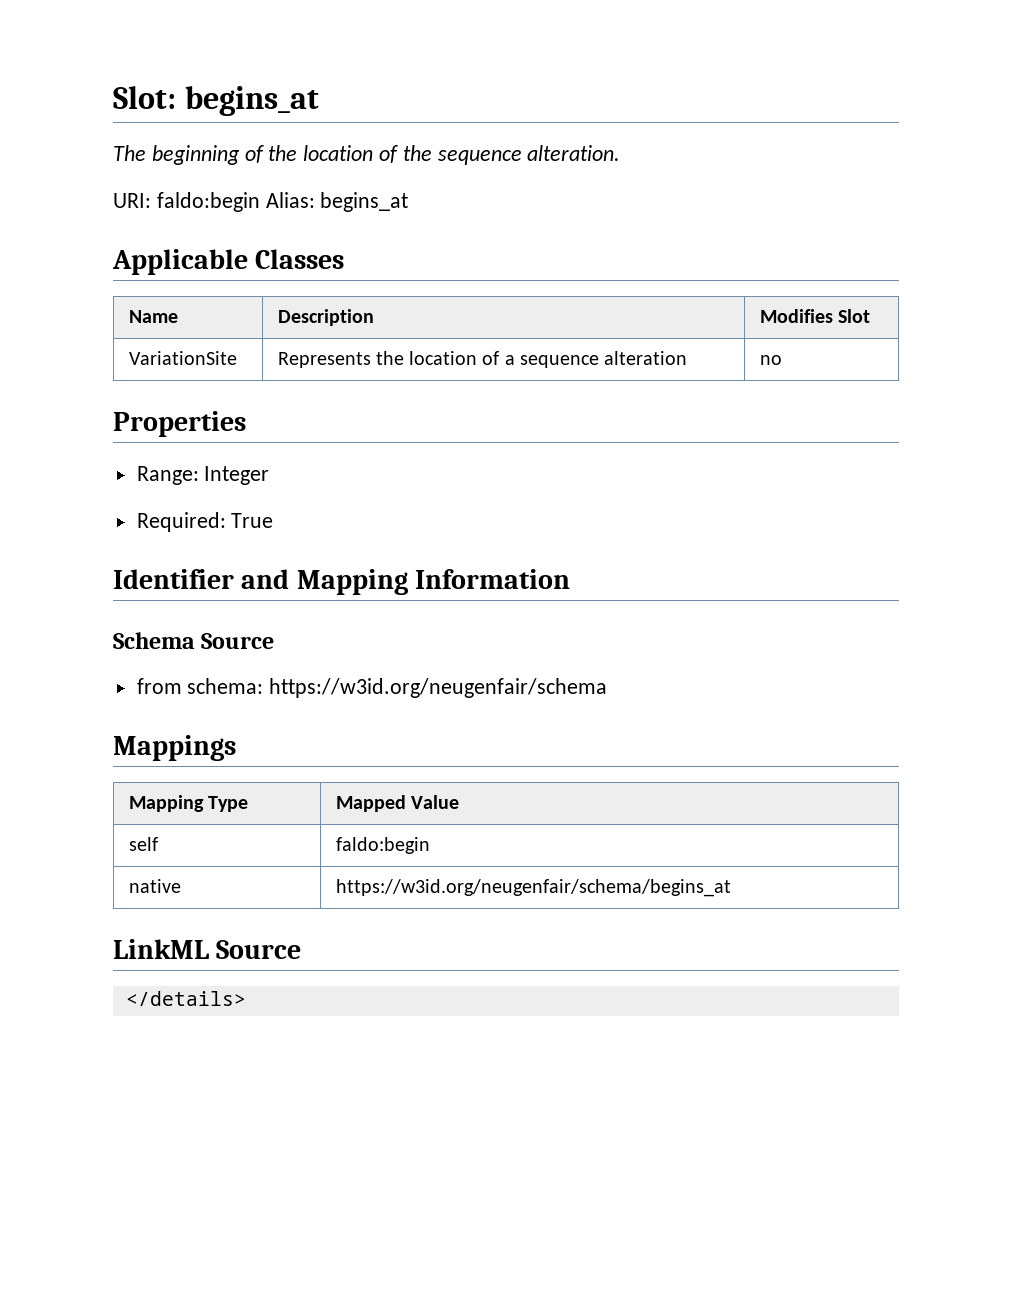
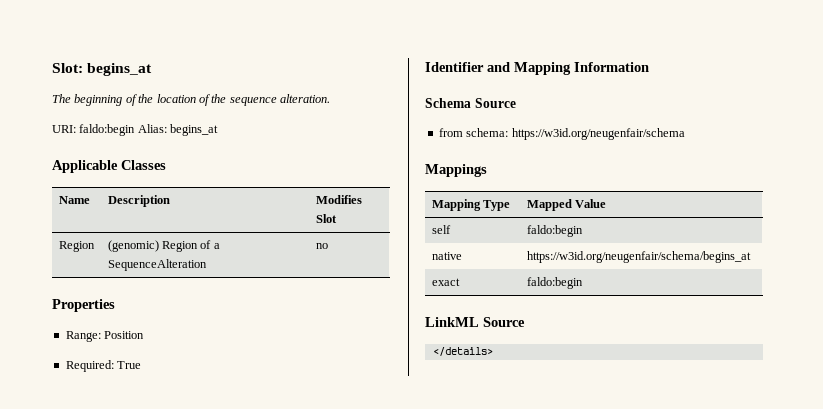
- VariationSite | Represents the location of a sequence alteration | no
+ Region | (genomic) Region of a SequenceAlteration | no
- Range: Integer
+ Range: Position
+ exact | faldo:begin

